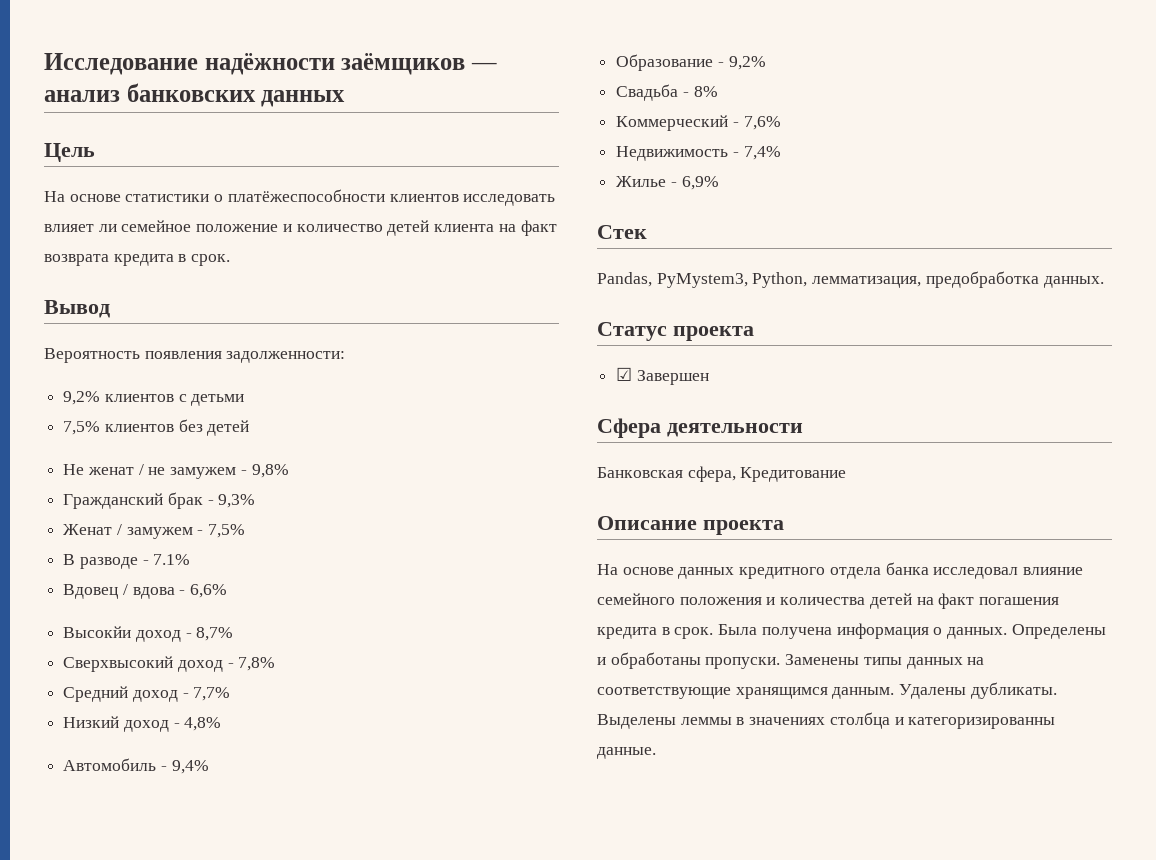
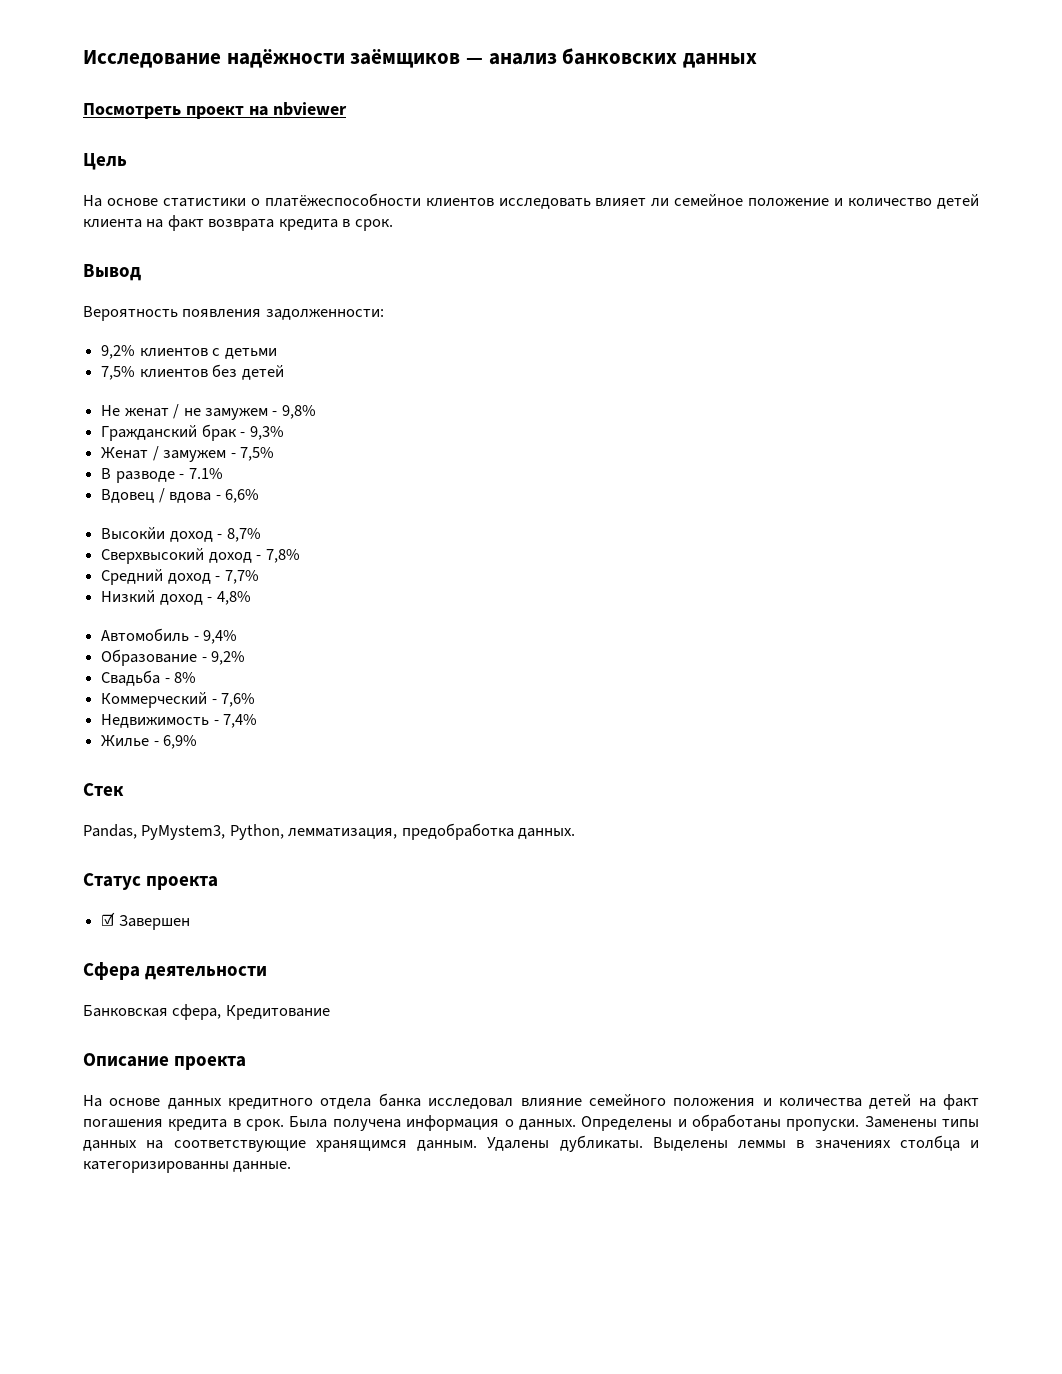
+ Посмотреть проект на nbviewer

